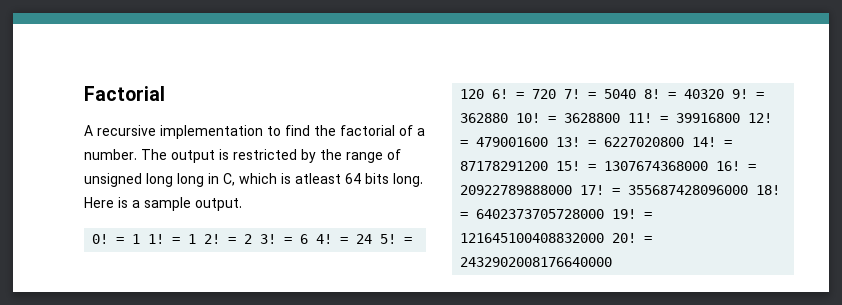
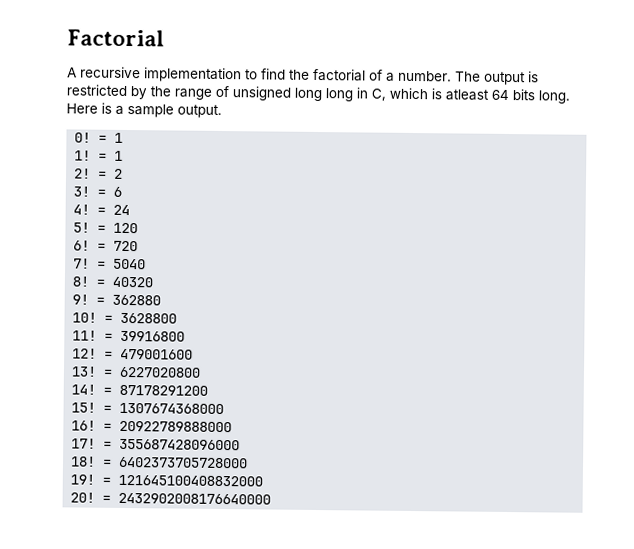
- 0! = 1 1! = 1 2!
+ 0! = 1
+ 1! = 1
+ 2!
- = 2 3!
+ = 2
+ 3!
- = 6 4!
+ = 6
+ 4!
- = 24 5!
+ = 24
+ 5!
- = 120 6!
+ = 120
+ 6!
- = 720 7!
+ = 720
+ 7!
- = 5040 8!
+ = 5040
+ 8!
- = 40320 9!
+ = 40320
+ 9!
- = 362880 10!
+ = 362880
+ 10!
- = 3628800 11!
+ = 3628800
+ 11!
- = 39916800 12!
+ = 39916800
+ 12!
- = 479001600 13!
+ = 479001600
+ 13!
- = 6227020800 14!
+ = 6227020800
+ 14!
- = 87178291200 15!
+ = 87178291200
+ 15!
- = 1307674368000 16!
+ = 1307674368000
+ 16!
- = 20922789888000 17!
+ = 20922789888000
+ 17!
- = 355687428096000 18!
+ = 355687428096000
+ 18!
- = 6402373705728000 19!
+ = 6402373705728000
+ 19!
- = 121645100408832000 20!
+ = 121645100408832000
+ 20!

